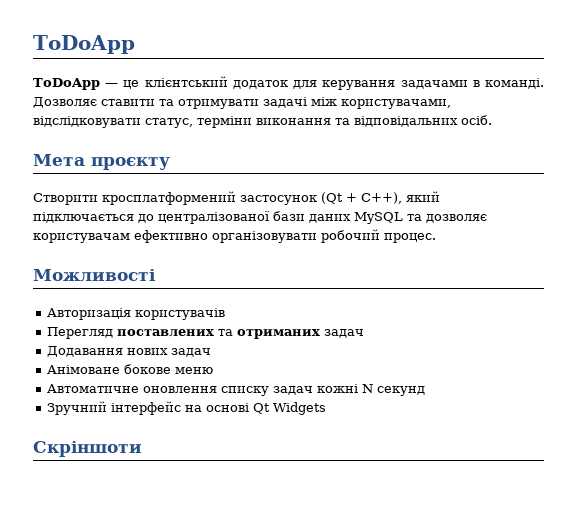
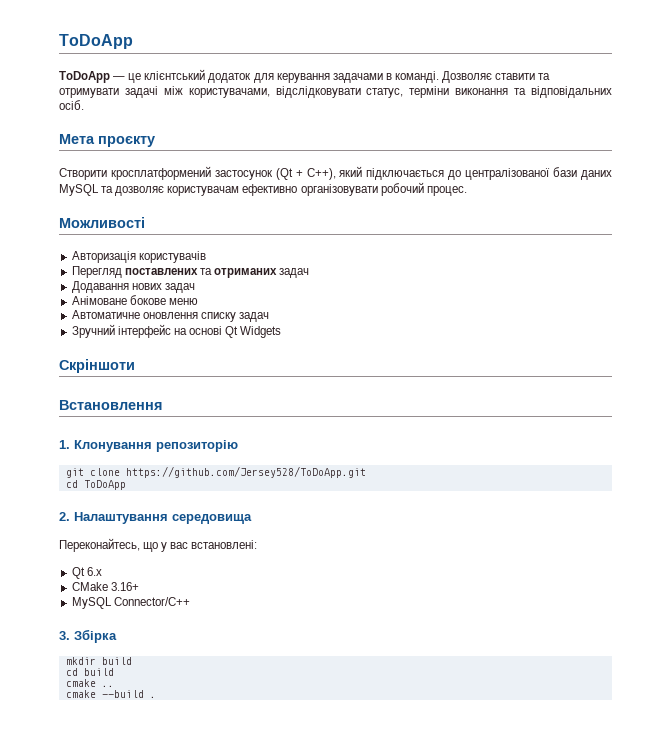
- Автоматичне оновлення списку задач кожні N секунд
+ Автоматичне оновлення списку задач
+ Встановлення
+ 1. Клонування репозиторію
+ git clone https://github.com/Jersey528/ToDoApp.git
+ cd ToDoApp
+ 2. Налаштування середовища
+ Переконайтесь, що у вас встановлені:
+ Qt 6.x
+ CMake 3.16+
+ MySQL Connector/C++
+ 3. Збірка
+ mkdir build
+ cd build
+ cmake ..
+ cmake --build .

